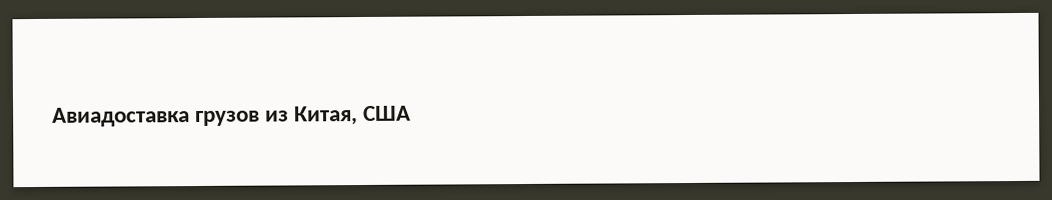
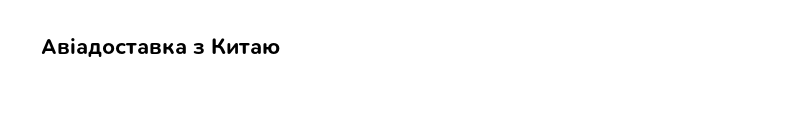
- Авиадоставка грузов из Китая, США
+ Авіадоставка з Китаю

